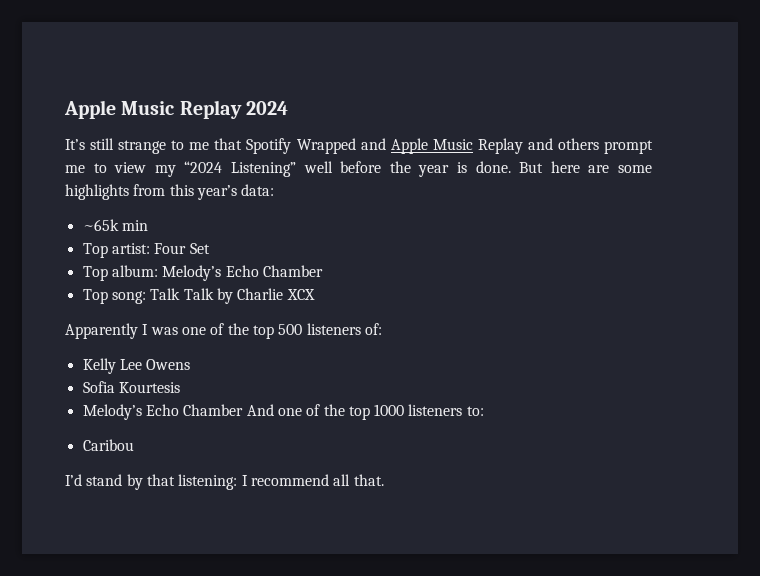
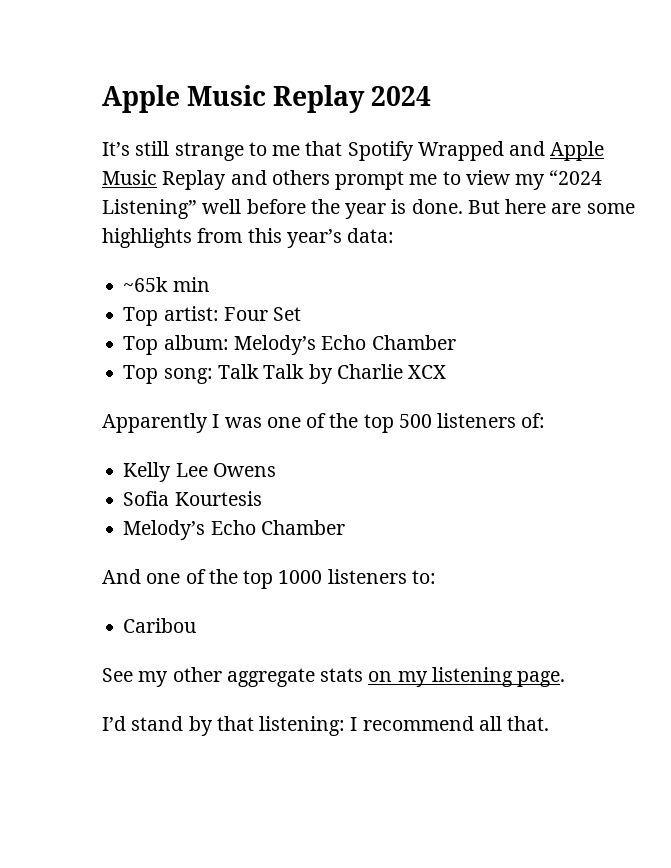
  Sofia Kourtesis
- Melody’s Echo Chamber And one of the top 1000 listeners to:
+ Melody’s Echo Chamber
+ And one of the top 1000 listeners to:
+ See my other aggregate stats on my listening page.

